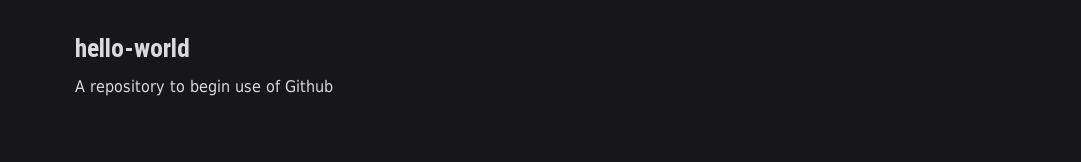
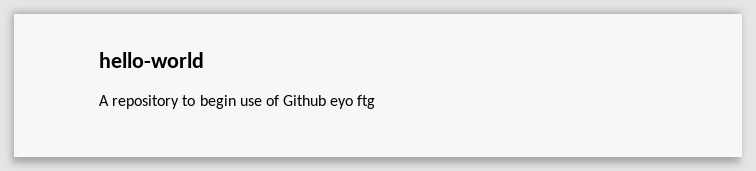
- A repository to begin use of Github
+ A repository to begin use of Github eyo ftg

